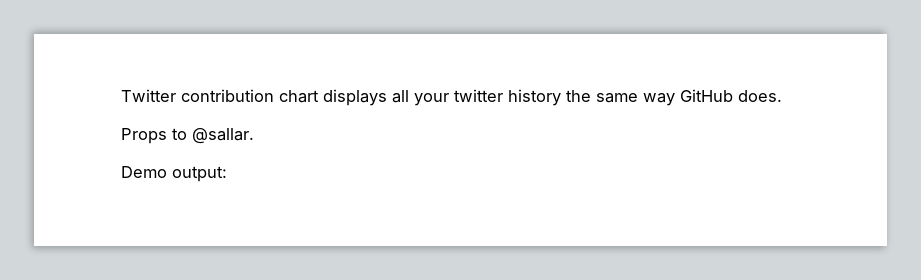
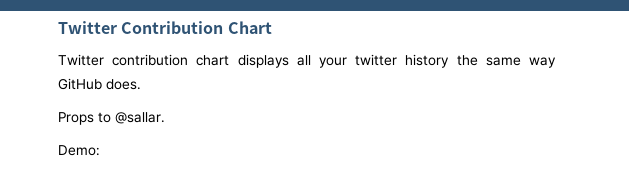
+ Twitter Contribution Chart
- Demo output:
+ Demo:

